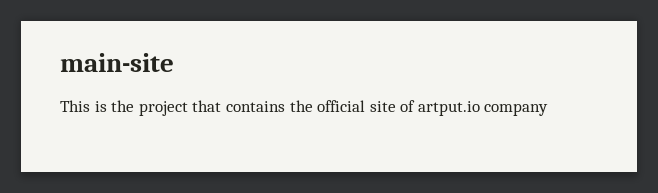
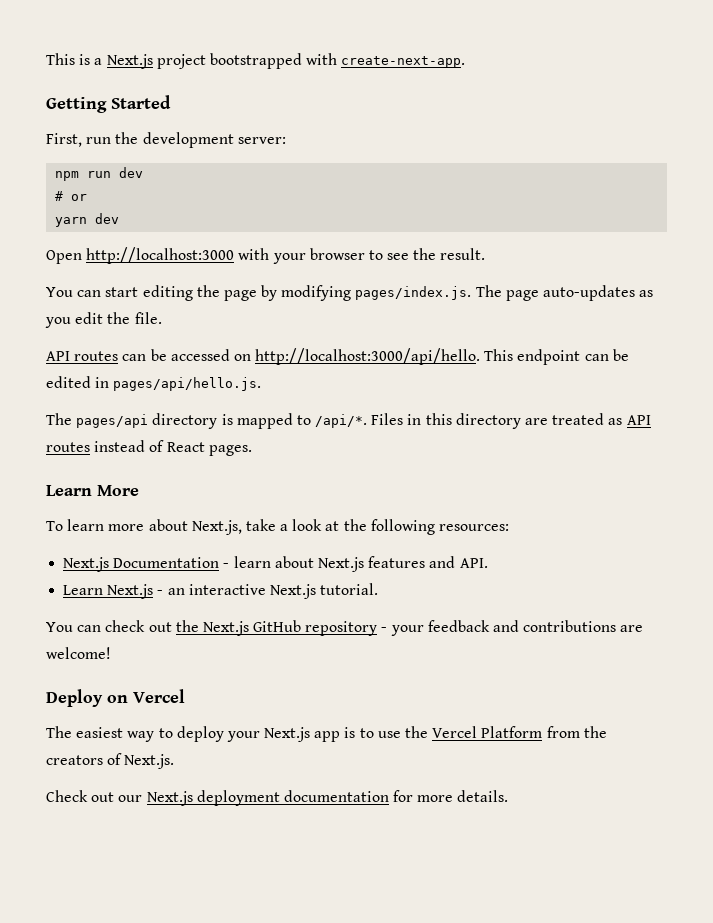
- main-site
- This is the project that contains the official site of artput.io company
+ This is a Next.js project bootstrapped with create-next-app.
+ Getting Started
+ First, run the development server:
+ npm run dev
+ # or
+ yarn dev
+ Open http://localhost:3000 with your browser to see the result.
+ You can start editing the page by modifying pages/index.js. The page auto-updates as you edit the file.
+ API routes can be accessed on http://localhost:3000/api/hello. This endpoint can be edited in pages/api/hello.js.
+ The pages/api directory is mapped to /api/*. Files in this directory are treated as API routes instead of React pages.
+ Learn More
+ To learn more about Next.js, take a look at the following resources:
+ Next.js Documentation - learn about Next.js features and API.
+ Learn Next.js - an interactive Next.js tutorial.
+ You can check out the Next.js GitHub repository - your feedback and contributions are welcome!
+ Deploy on Vercel
+ The easiest way to deploy your Next.js app is to use the Vercel Platform from the creators of Next.js.
+ Check out our Next.js deployment documentation for more details.

